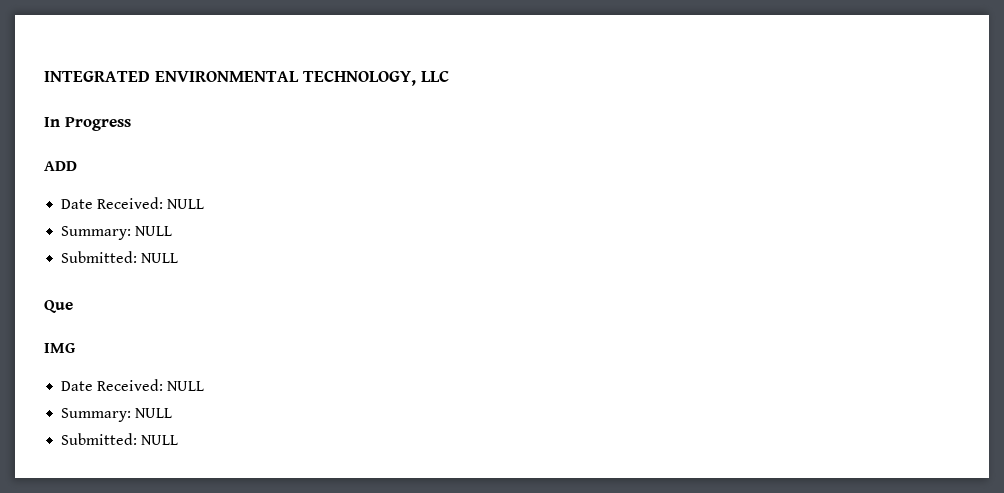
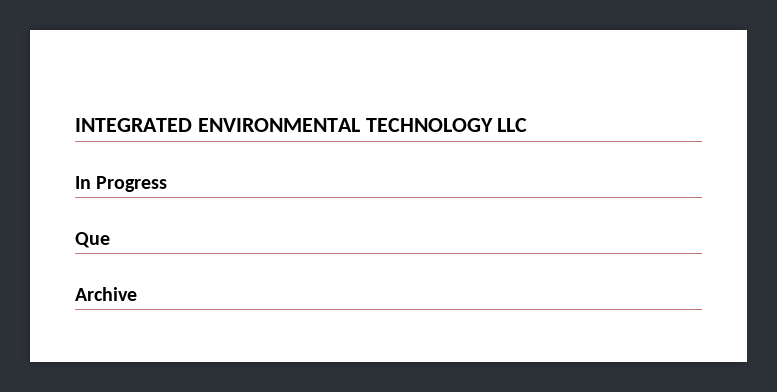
- INTEGRATED ENVIRONMENTAL TECHNOLOGY, LLC
+ INTEGRATED ENVIRONMENTAL TECHNOLOGY LLC
- ADD
- Date Received: NULL
- Summary: NULL
- Submitted: NULL
  Que
- IMG
- Date Received: NULL
- Summary: NULL
- Submitted: NULL
+ Archive

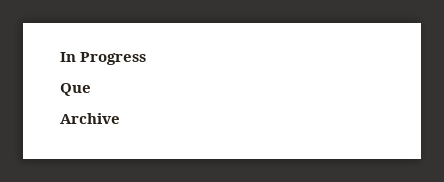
- INTEGRATED ENVIRONMENTAL TECHNOLOGY LLC

